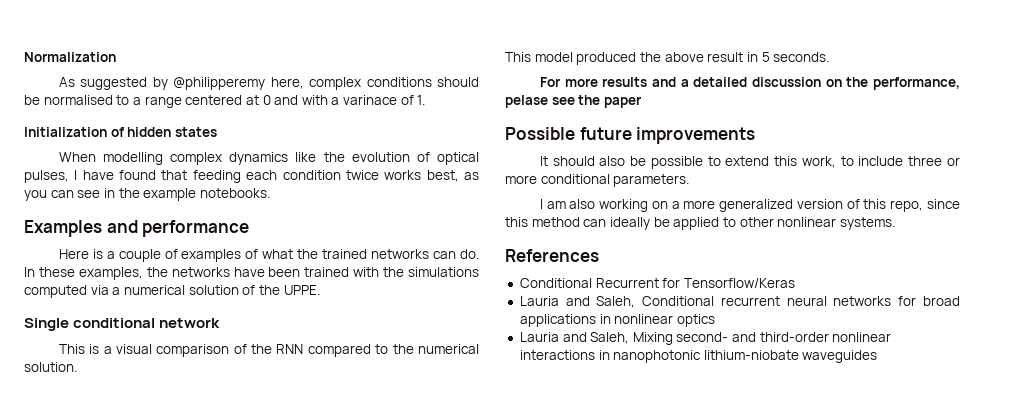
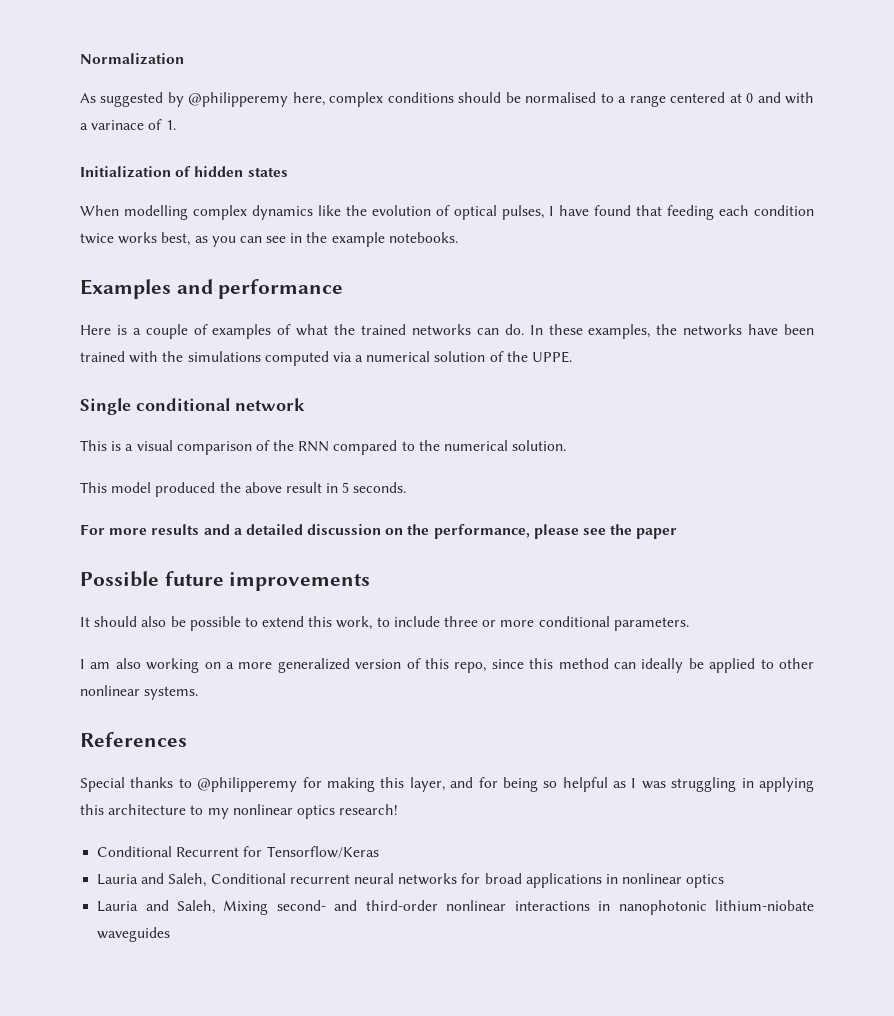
- For more results and a detailed discussion on the performance, pelase see the paper
+ For more results and a detailed discussion on the performance, please see the paper
+ Special thanks to @philipperemy for making this layer, and for being so helpful as I was struggling in applying this architecture to my nonlinear optics research!

